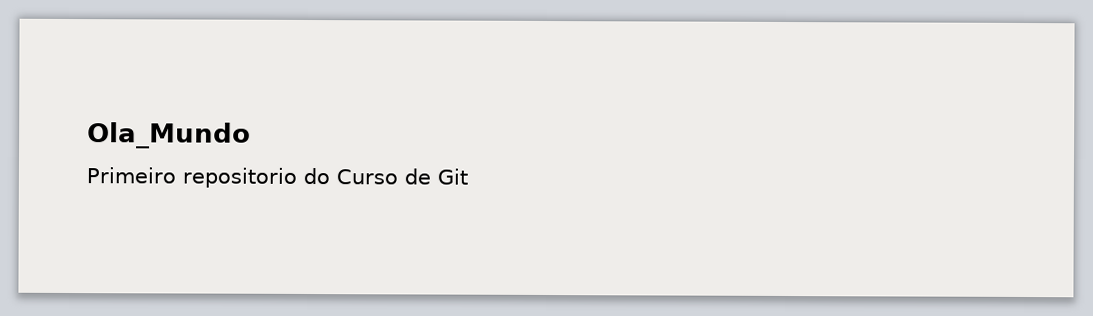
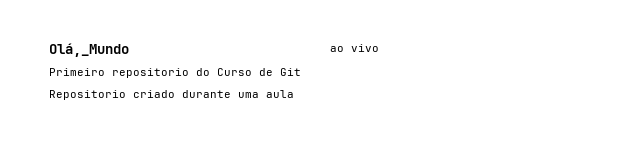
- Ola_Mundo
+ Olá,_Mundo
+ Repositorio criado durante uma aula ao vivo

